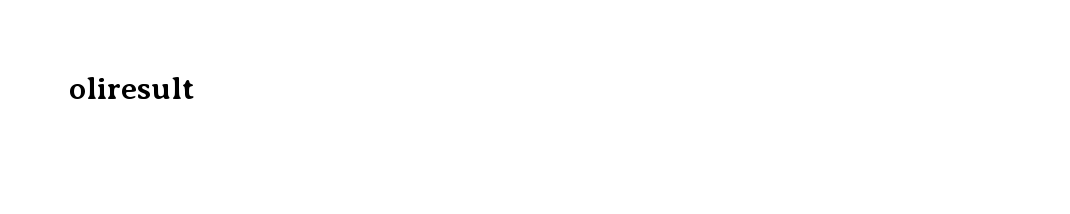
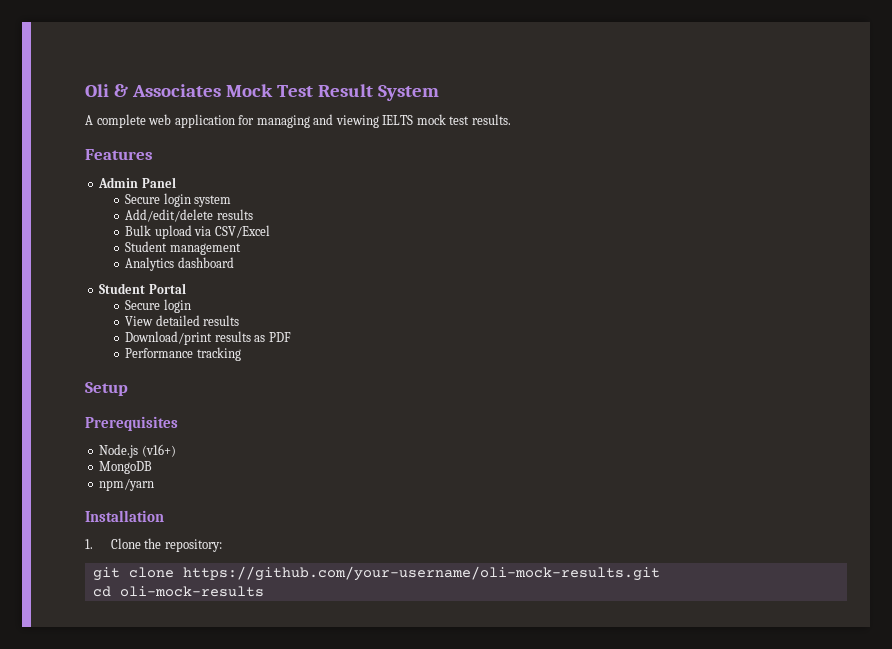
- oliresult
+ Oli & Associates Mock Test Result System
+ A complete web application for managing and viewing IELTS mock test results.
+ Features
+ Admin Panel
+ Secure login system
+ Add/edit/delete results
+ Bulk upload via CSV/Excel
+ Student management
+ Analytics dashboard
+ Student Portal
+ Secure login
+ View detailed results
+ Download/print results as PDF
+ Performance tracking
+ Setup
+ Prerequisites
+ Node.js (v16+)
+ MongoDB
+ npm/yarn
+ Installation
+ 1. Clone the repository:
+ git clone https://github.com/your-username/oli-mock-results.git
+ cd oli-mock-results

